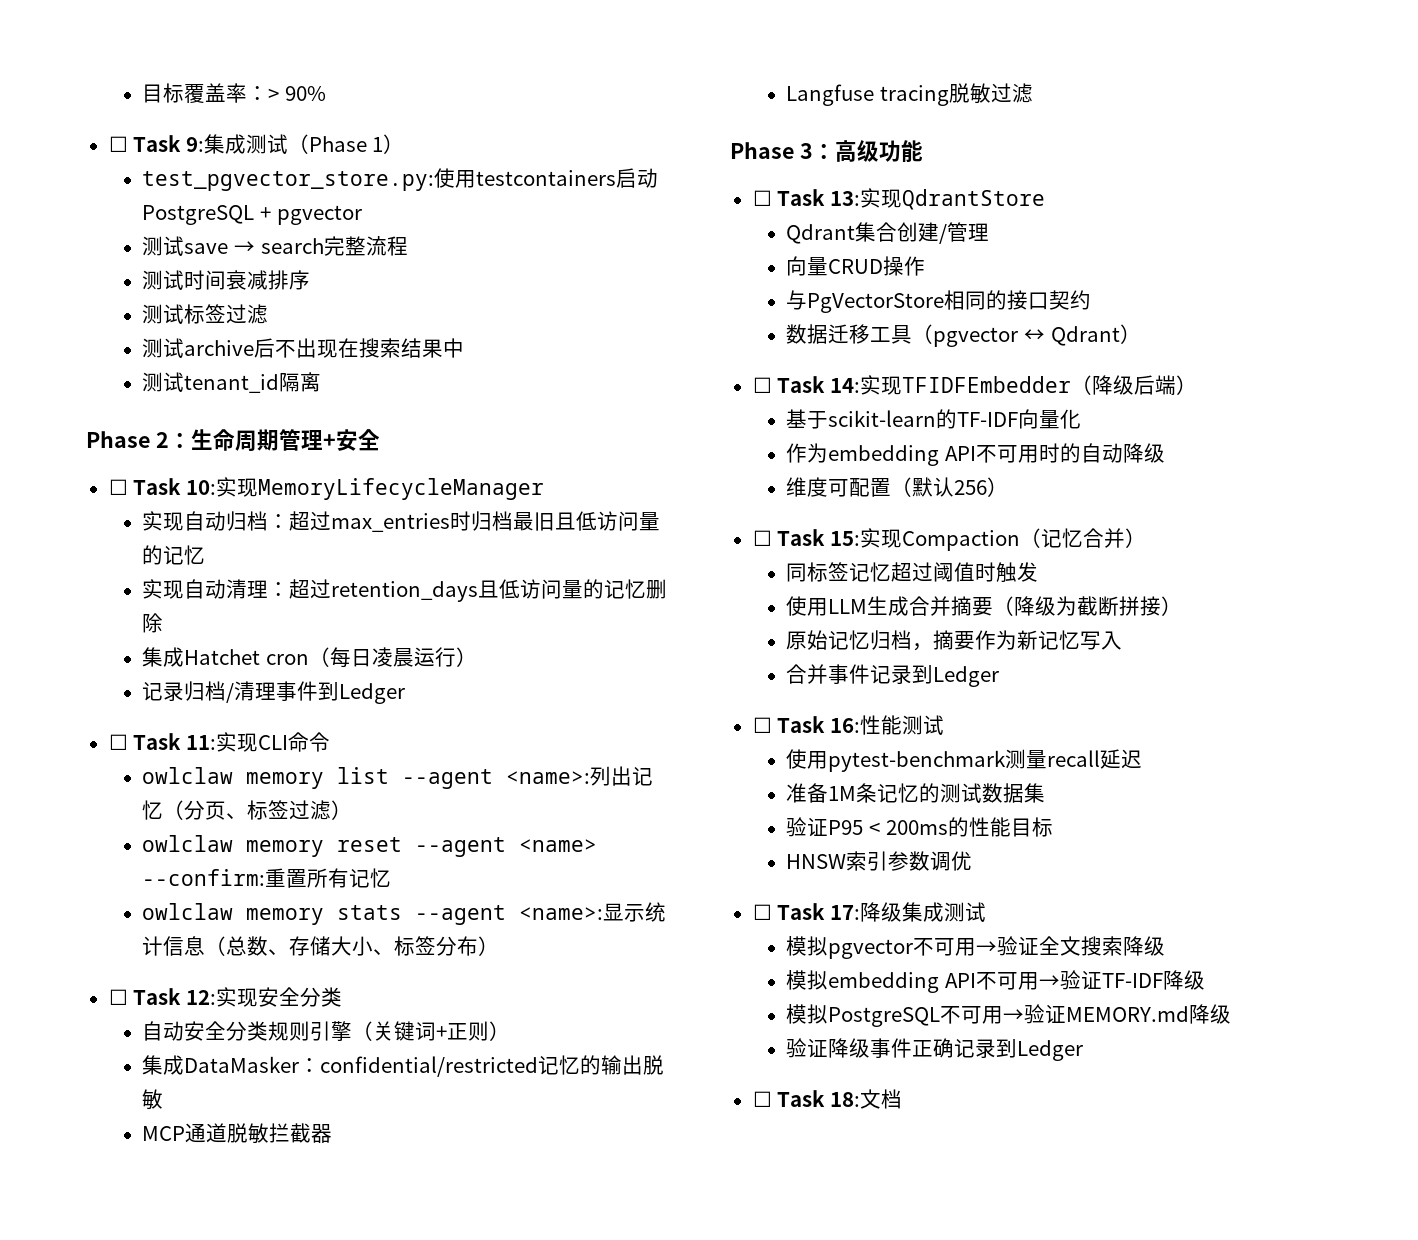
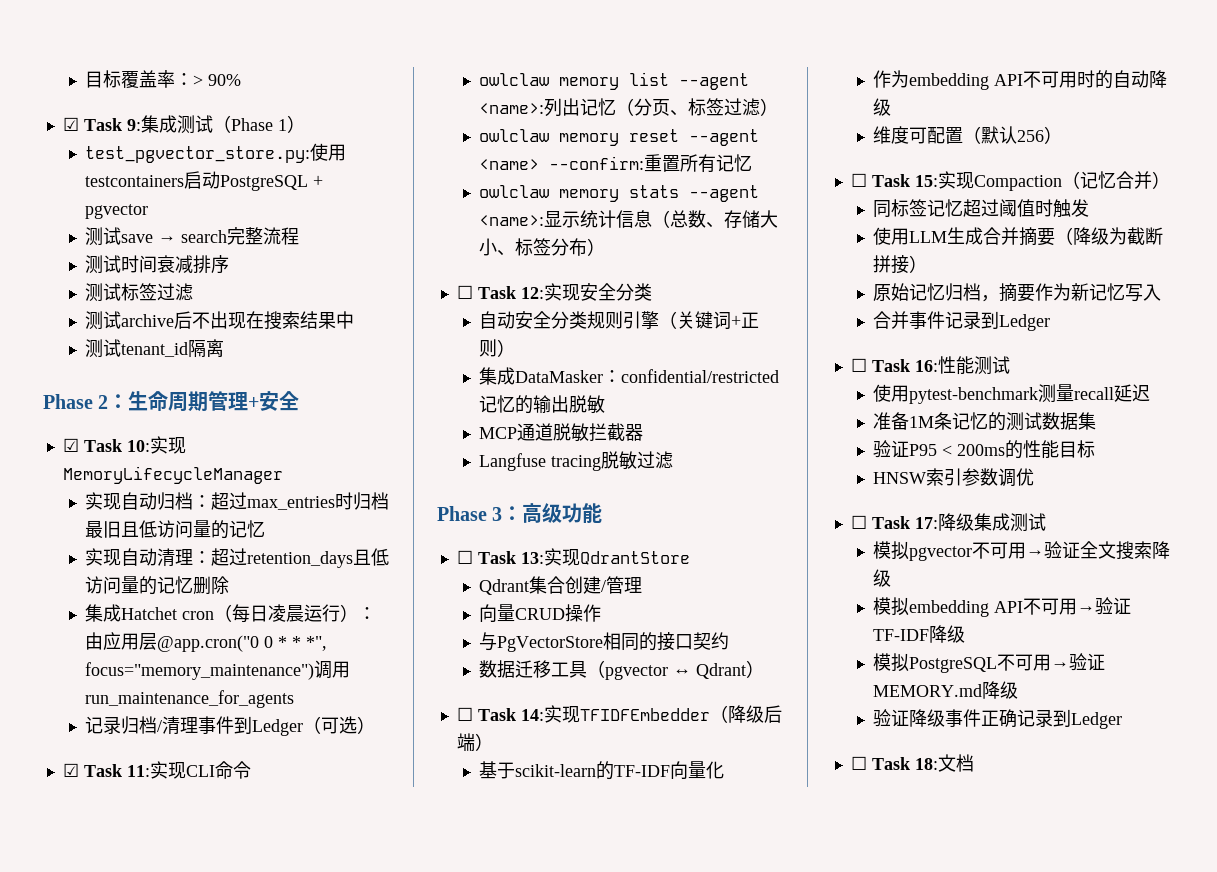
- ☐ Task 9:集成测试（Phase 1）
+ ☑ Task 9:集成测试（Phase 1）
- ☐ Task 10:实现MemoryLifecycleManager
+ ☑ Task 10:实现MemoryLifecycleManager
- 集成Hatchet cron（每日凌晨运行）
+ 集成Hatchet cron（每日凌晨运行）：由应用层@app.cron("0 0 * * *", focus="memory_maintenance")调用run_maintenance_for_agents
- 记录归档/清理事件到Ledger
- ☐ Task 11:实现CLI命令
+ 记录归档/清理事件到Ledger（可选）
+ ☑ Task 11:实现CLI命令

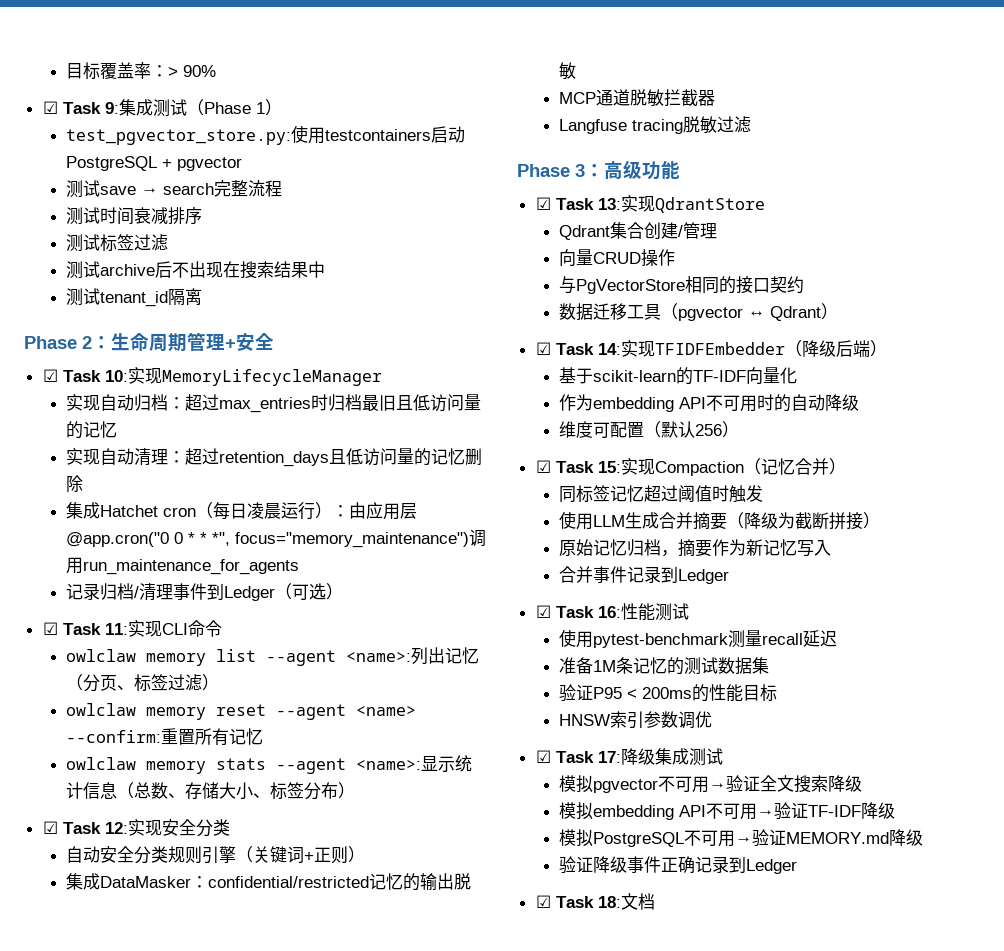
- ☐ Task 12:实现安全分类
+ ☑ Task 12:实现安全分类
- ☐ Task 13:实现QdrantStore
+ ☑ Task 13:实现QdrantStore
- ☐ Task 14:实现TFIDFEmbedder（降级后端）
+ ☑ Task 14:实现TFIDFEmbedder（降级后端）
- ☐ Task 15:实现Compaction（记忆合并）
+ ☑ Task 15:实现Compaction（记忆合并）
- ☐ Task 16:性能测试
+ ☑ Task 16:性能测试
- ☐ Task 17:降级集成测试
+ ☑ Task 17:降级集成测试
- ☐ Task 18:文档
+ ☑ Task 18:文档

